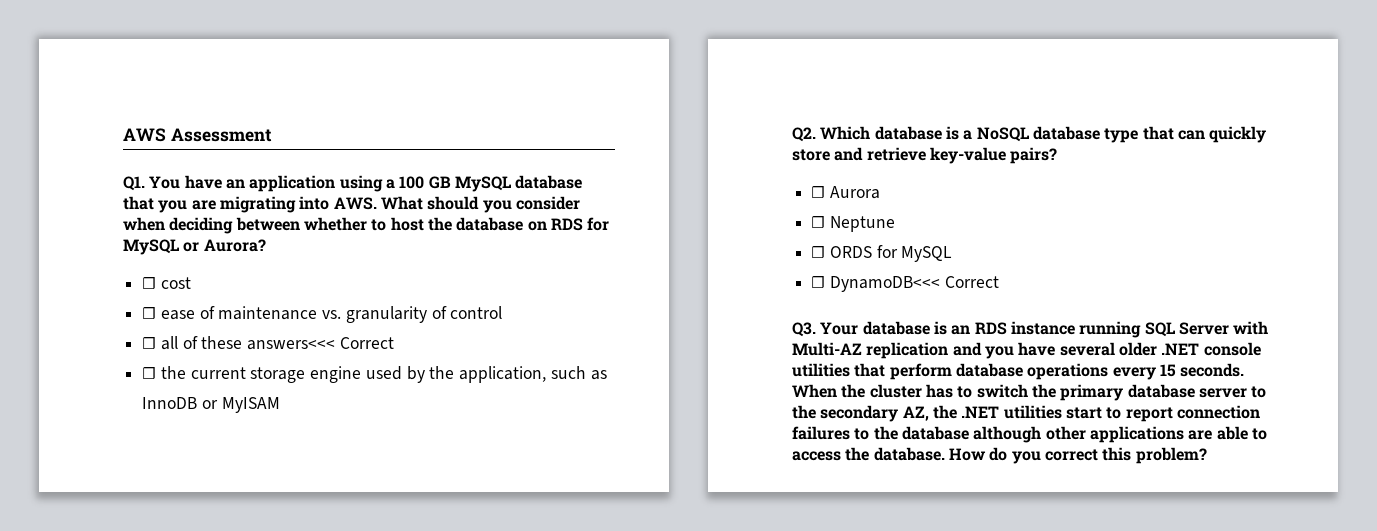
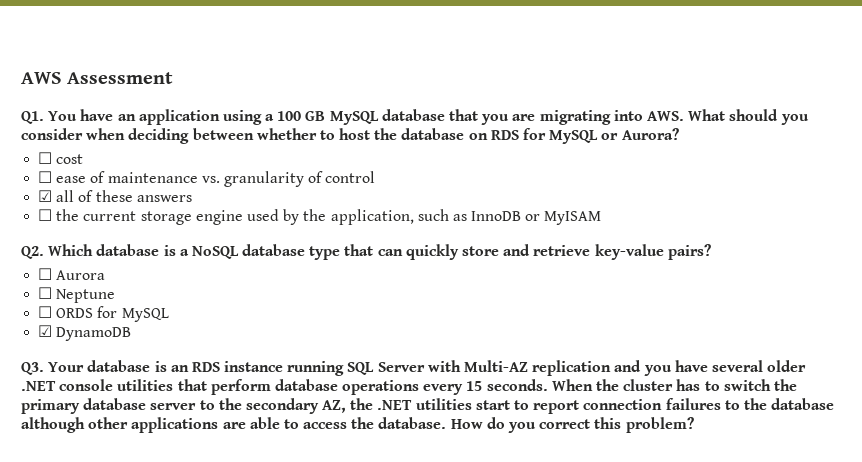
- ☐ all of these answers<<< Correct
+ ☑ all of these answers
- ☐ DynamoDB<<< Correct
+ ☑ DynamoDB

